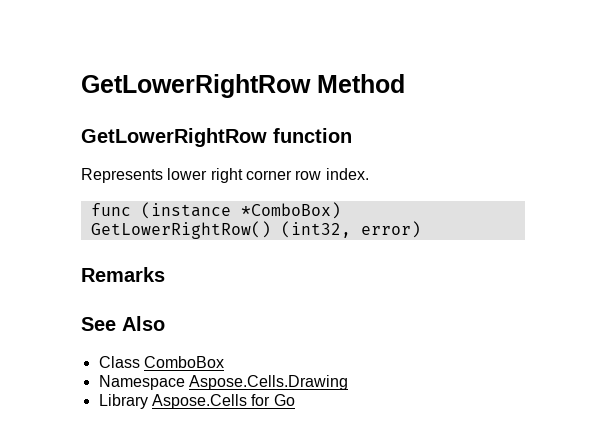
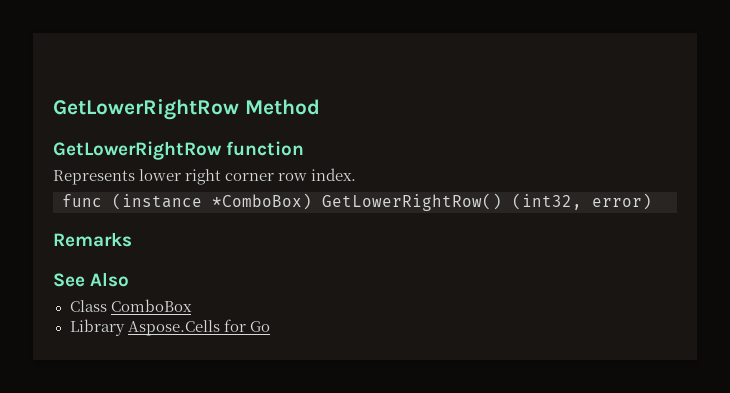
- Namespace Aspose.Cells.Drawing

